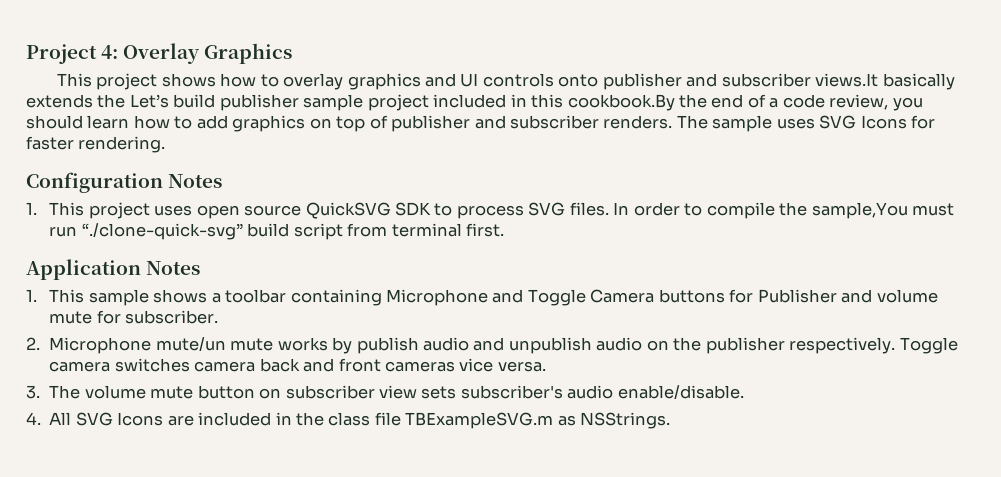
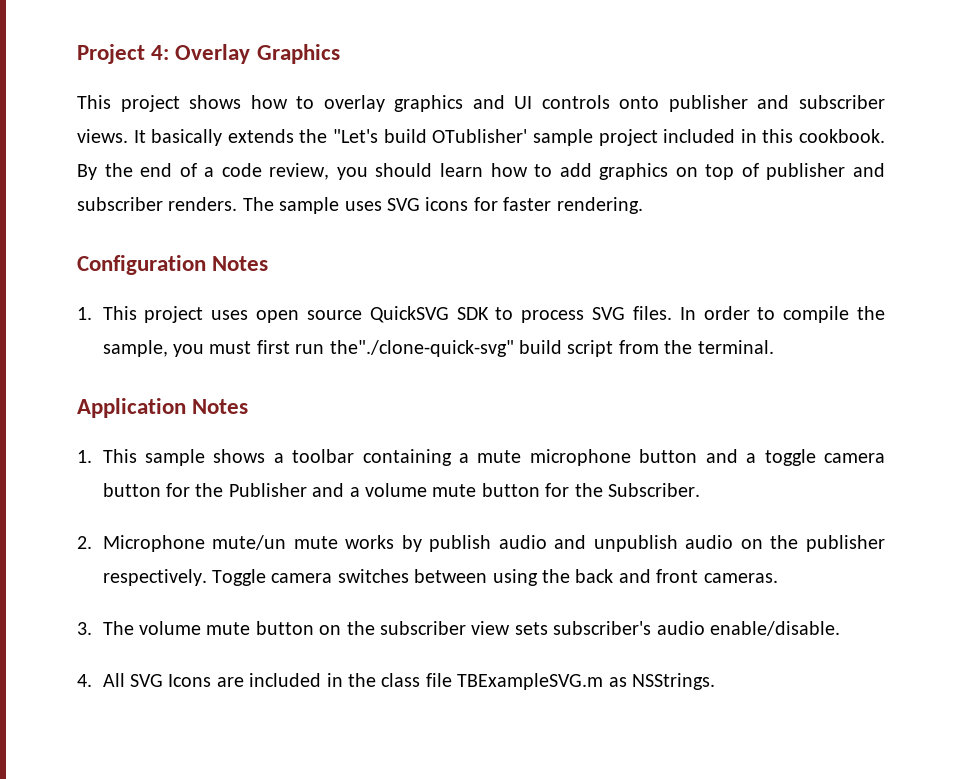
- This project shows how to overlay graphics and UI controls onto publisher and subscriber views.It basically extends the Let’s build publisher sample project included in this cookbook.By the end of a code review, you should learn how to add graphics on top of publisher and subscriber renders.
+ This project shows how to overlay graphics and UI controls onto publisher and subscriber views. It basically extends the "Let's build OTublisher' sample project included in this cookbook. By the end of a code review, you should learn how to add graphics on top of publisher and subscriber renders.
- The sample uses SVG Icons for faster rendering.
+ The sample uses SVG icons for faster rendering.
- In order to compile the sample,You must run “./clone-quick-svg” build script from terminal first.
+ In order to compile the sample, you must first run the"./clone-quick-svg" build script from the terminal.
- 1. This sample shows a toolbar containing Microphone and Toggle Camera buttons for Publisher and volume mute for subscriber.
+ 1. This sample shows a toolbar containing a mute microphone button and a toggle camera button for the Publisher and a volume mute button for the Subscriber.
- Toggle camera switches camera back and front cameras vice versa.
+ Toggle camera switches between using the back and front cameras.
- 3. The volume mute button on subscriber view sets subscriber's audio enable/disable.
+ 3. The volume mute button on the subscriber view sets subscriber's audio enable/disable.

